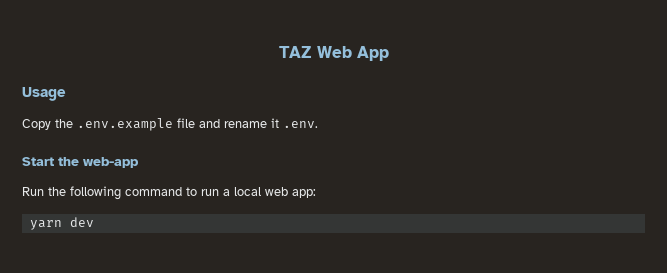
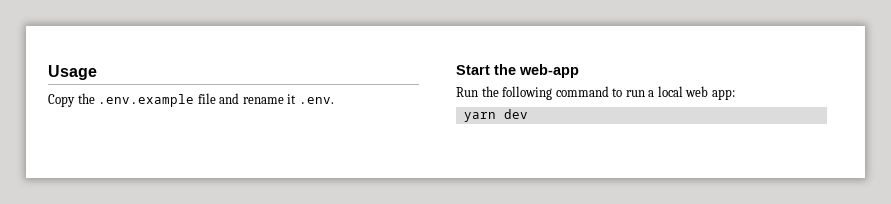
- TAZ Web App

